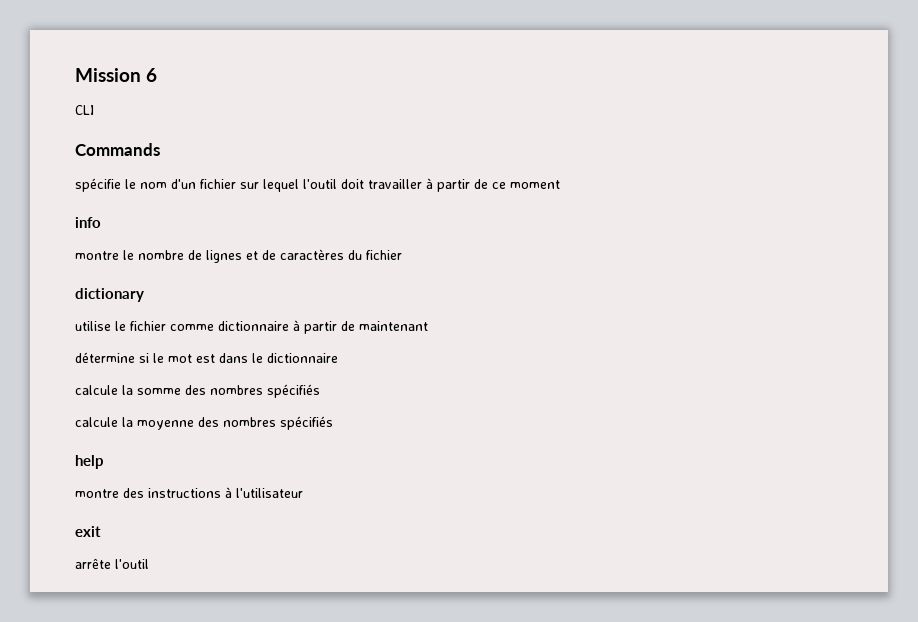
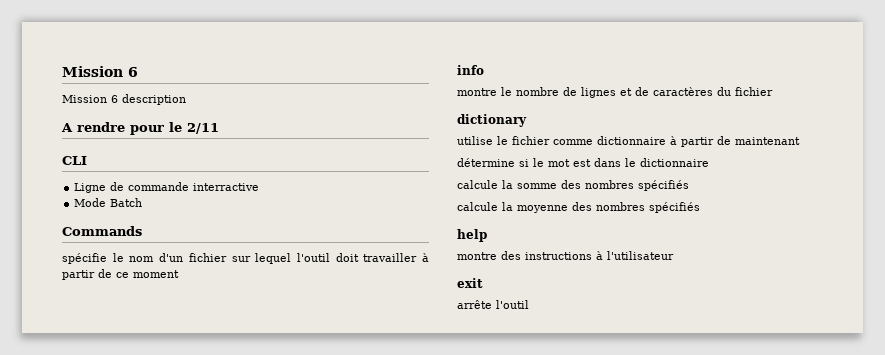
+ Mission 6 description
+ A rendre pour le 2/11
  CLI
+ Ligne de commande interractive
+ Mode Batch

